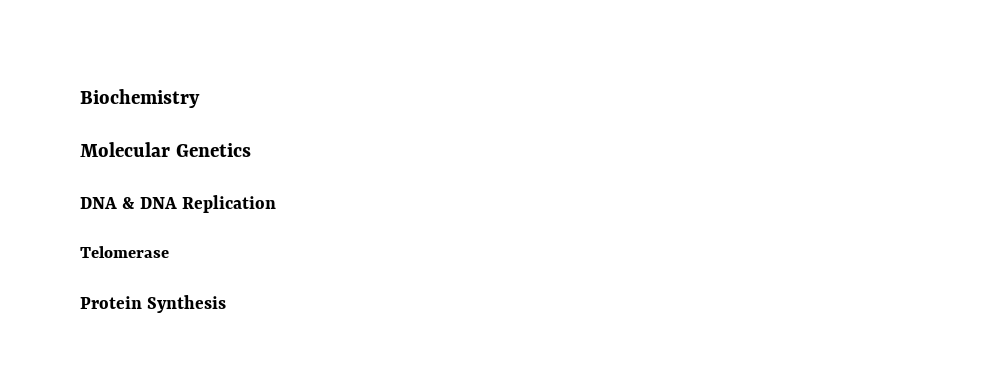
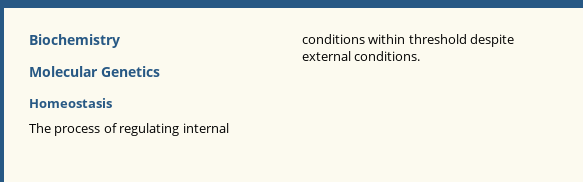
- DNA & DNA Replication
- Telomerase
- Protein Synthesis
+ Homeostasis
+ The process of regulating internal conditions within threshold despite external conditions.

